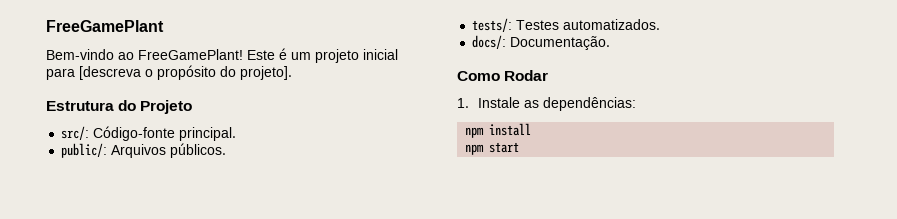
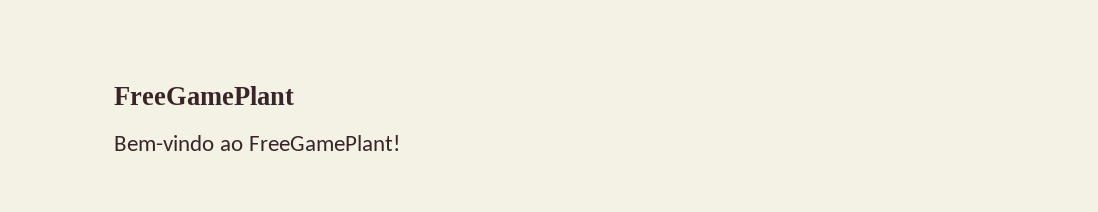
- Este é um projeto inicial para [descreva o propósito do projeto].
- Estrutura do Projeto
- src/: Código-fonte principal.
- public/: Arquivos públicos.
- tests/: Testes automatizados.
- docs/: Documentação.
- Como Rodar
- 1. Instale as dependências:
- npm install
- npm start

